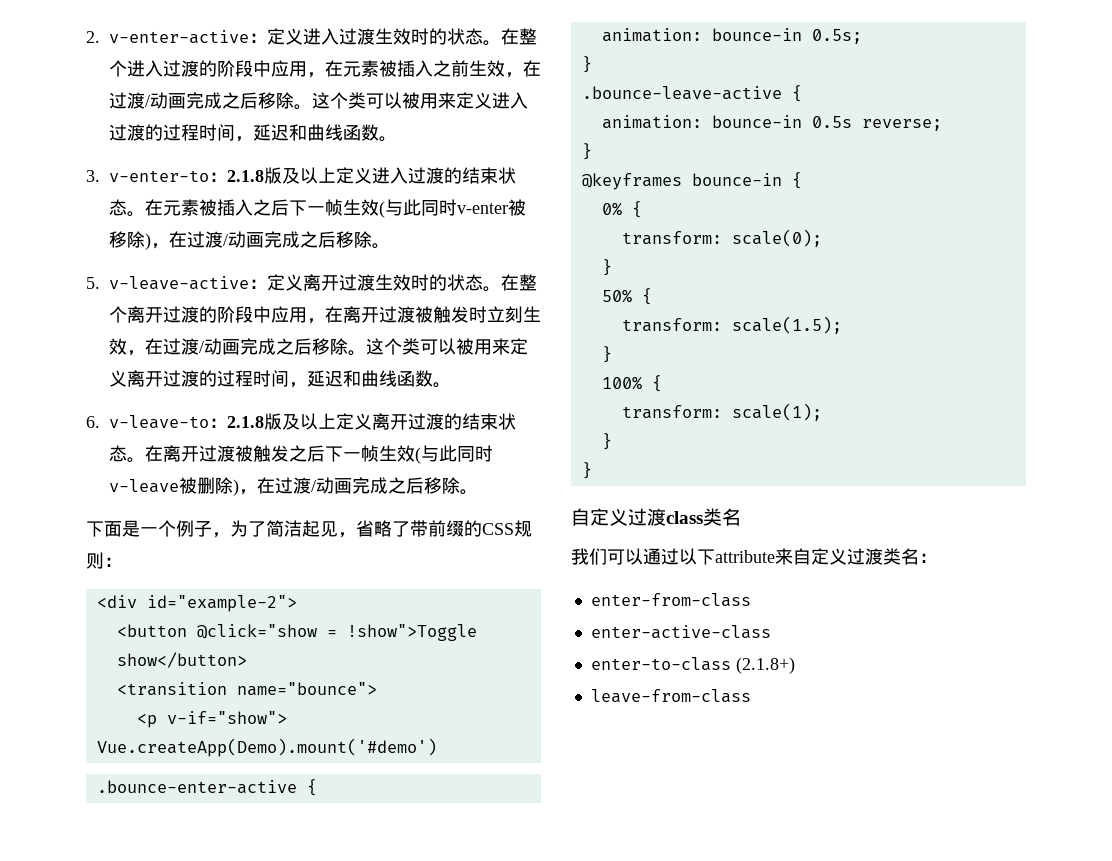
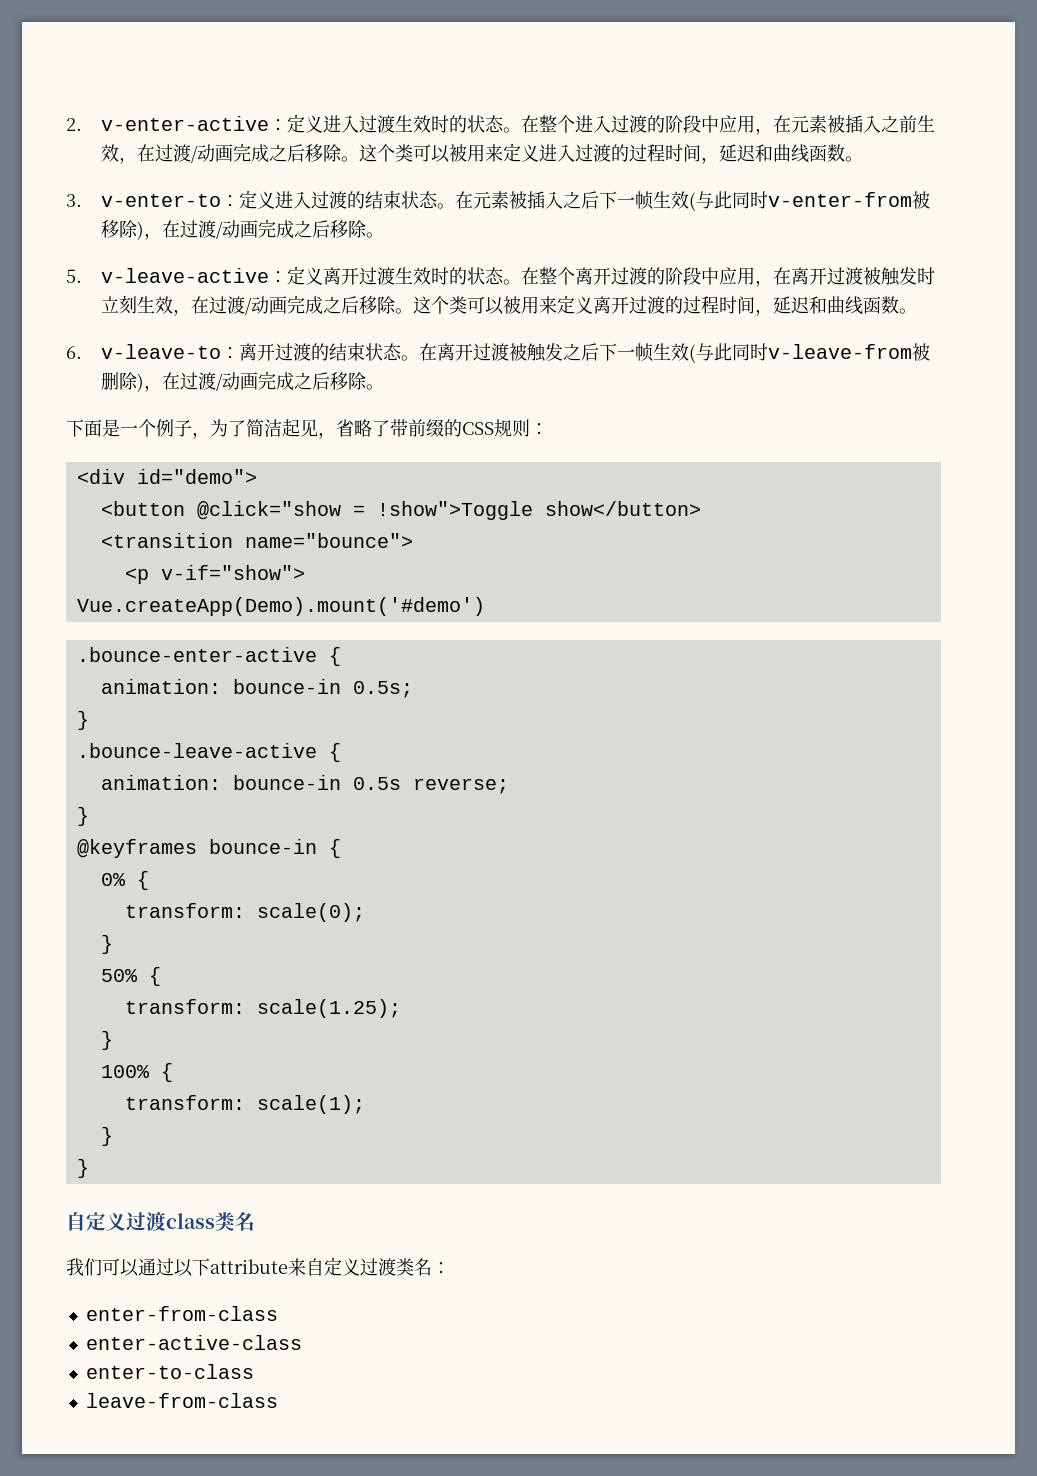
- 3. v-enter-to：2.1.8版及以上定义进入过渡的结束状态。
+ 3. v-enter-to：定义进入过渡的结束状态。
- 在元素被插入之后下一帧生效(与此同时v-enter被移除)，在过渡/动画完成之后移除。
+ 在元素被插入之后下一帧生效(与此同时v-enter-from被移除)，在过渡/动画完成之后移除。
- 6. v-leave-to：2.1.8版及以上定义离开过渡的结束状态。
+ 6. v-leave-to：离开过渡的结束状态。
- 在离开过渡被触发之后下一帧生效(与此同时v-leave被删除)，在过渡/动画完成之后移除。
+ 在离开过渡被触发之后下一帧生效(与此同时v-leave-from被删除)，在过渡/动画完成之后移除。
- <div id="example-2">
+ <div id="demo">
- transform: scale(1.5);
+ transform: scale(1.25);
- enter-to-class (2.1.8+)
+ enter-to-class

